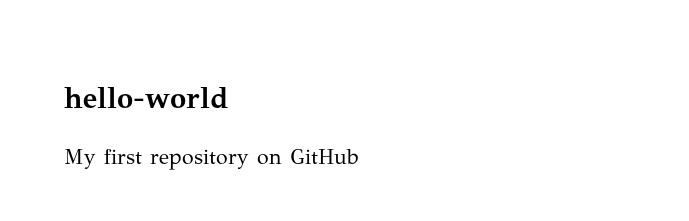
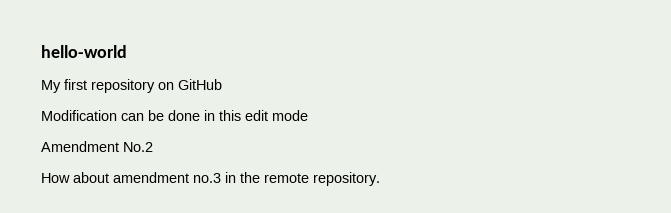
+ Modification can be done in this edit mode
+ Amendment No.2
+ How about amendment no.3 in the remote repository.

